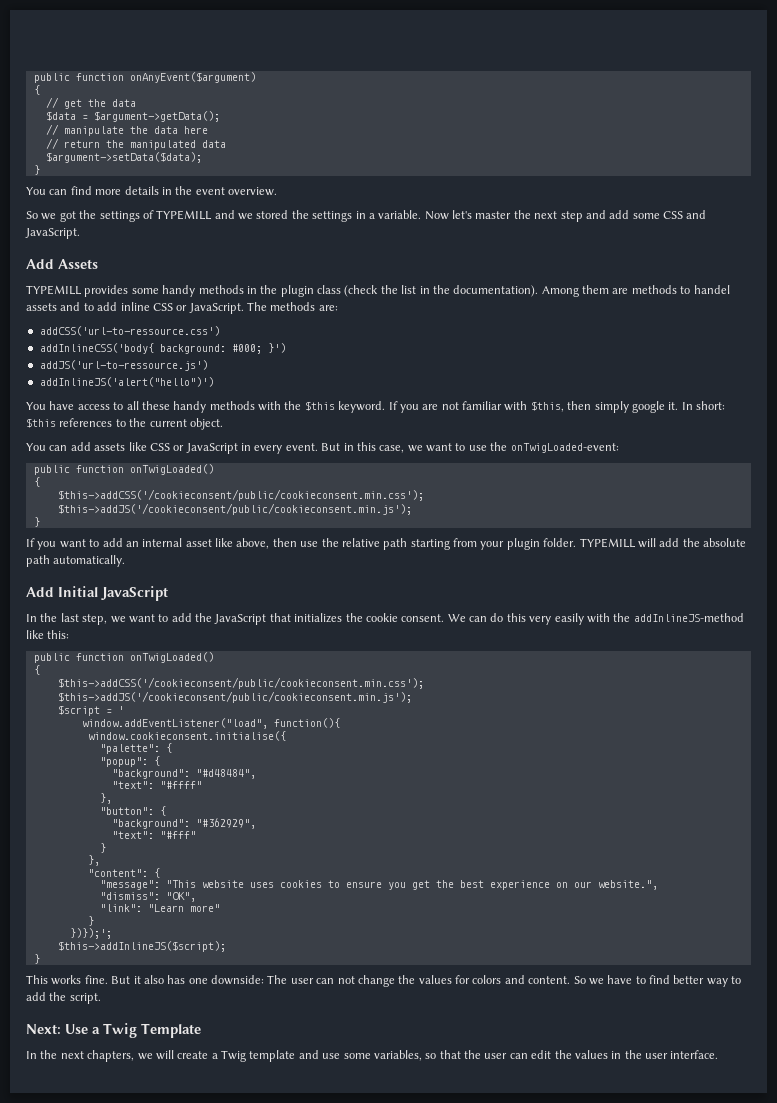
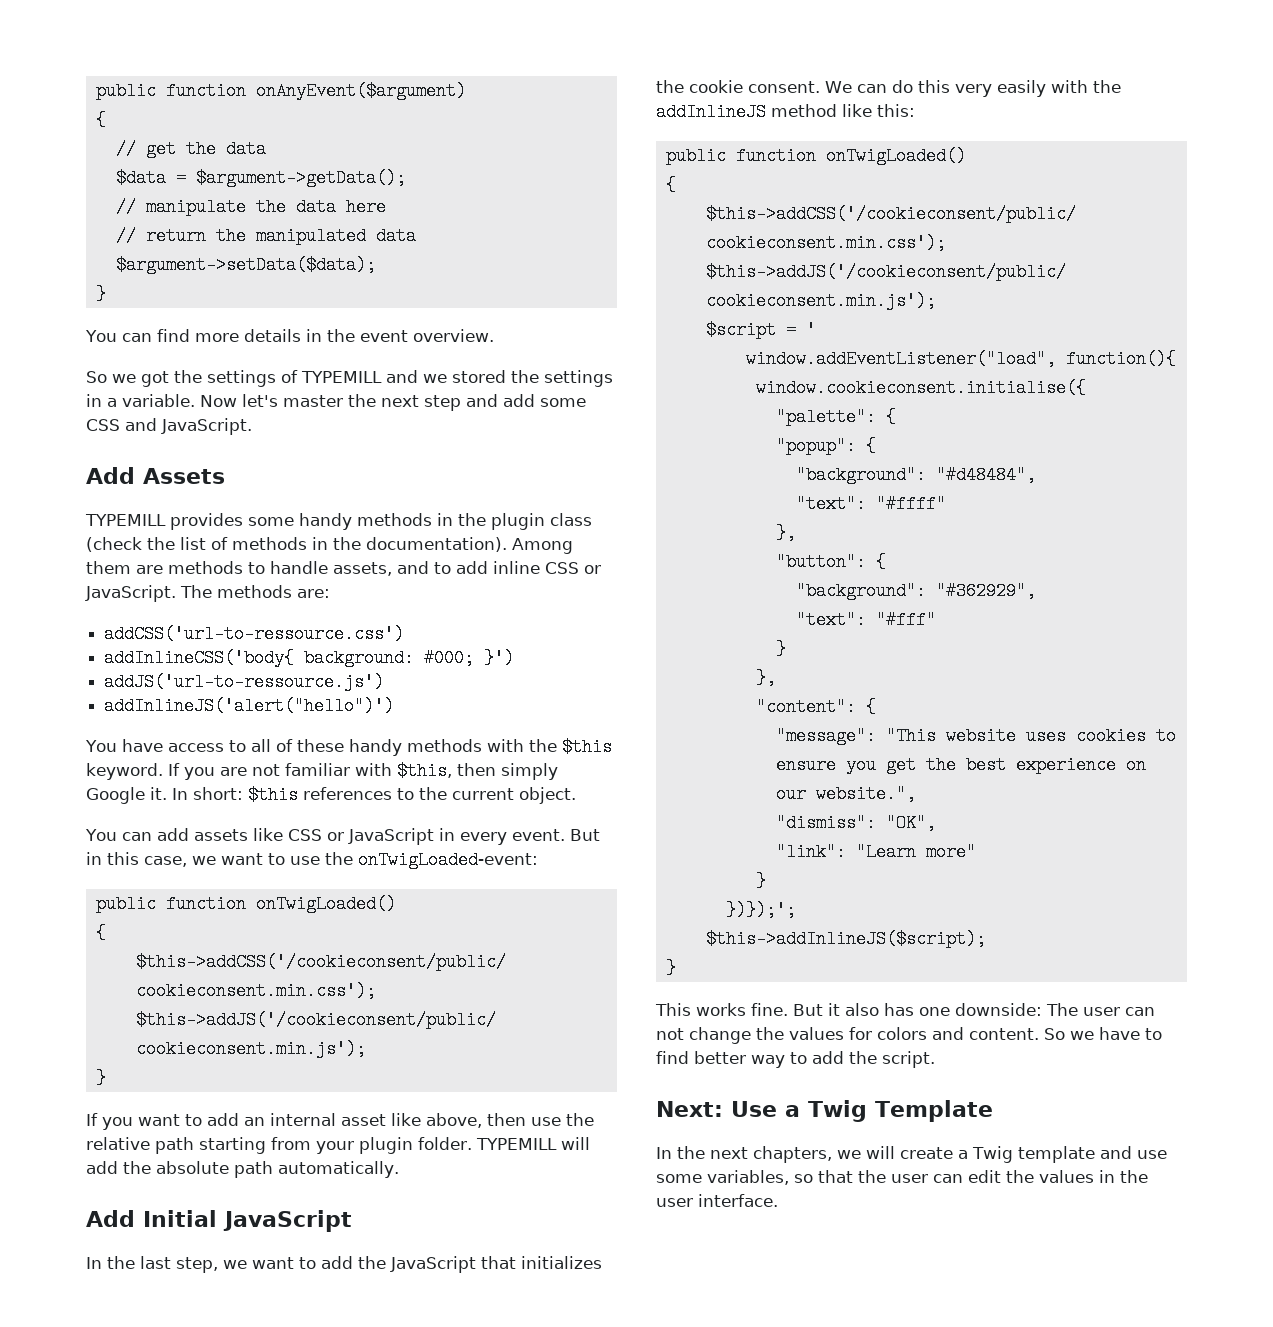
- TYPEMILL provides some handy methods in the plugin class (check the list in the documentation).
+ TYPEMILL provides some handy methods in the plugin class (check the list of methods in the documentation).
- Among them are methods to handel assets and to add inline CSS or JavaScript.
+ Among them are methods to handle assets, and to add inline CSS or JavaScript.
- You have access to all these handy methods with the $this keyword.
+ You have access to all of these handy methods with the $this keyword.
- If you are not familiar with $this, then simply google it.
+ If you are not familiar with $this, then simply Google it.
- We can do this very easily with the addInlineJS-method like this:
+ We can do this very easily with the addInlineJS method like this:

